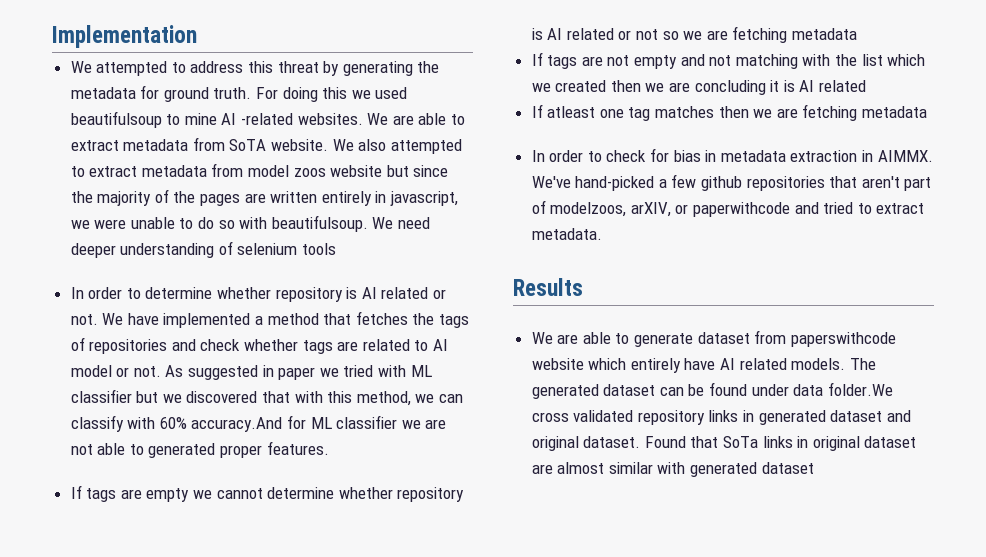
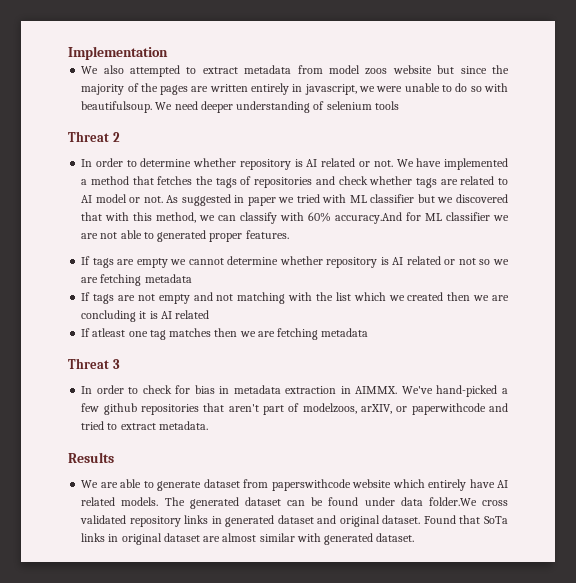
- We attempted to address this threat by generating the metadata for ground truth. For doing this we used beautifulsoup to mine AI -related websites. We are able to extract metadata from SoTA website. We also attempted to extract metadata from model zoos website but since the majority of the pages are written entirely in javascript, we were unable to do so with beautifulsoup.
+ We also attempted to extract metadata from model zoos website but since the majority of the pages are written entirely in javascript, we were unable to do so with beautifulsoup.
+ Threat 2
+ Threat 3
- Found that SoTa links in original dataset are almost similar with generated dataset
+ Found that SoTa links in original dataset are almost similar with generated dataset.

